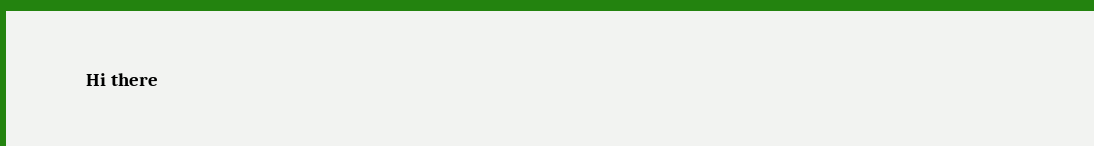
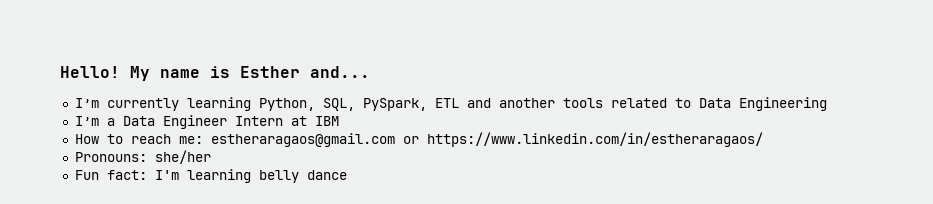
- Hi there
+ Hello! My name is Esther and...
+ I’m currently learning Python, SQL, PySpark, ETL and another tools related to Data Engineering
+ I’m a Data Engineer Intern at IBM
+ How to reach me: estheraragaos@gmail.com or https://www.linkedin.com/in/estheraragaos/
+ Pronouns: she/her
+ Fun fact: I'm learning belly dance

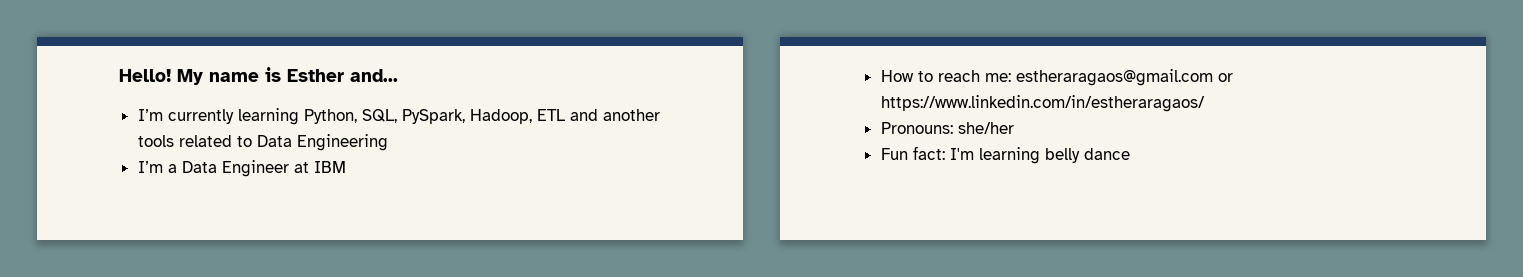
- I’m currently learning Python, SQL, PySpark, ETL and another tools related to Data Engineering
+ I’m currently learning Python, SQL, PySpark, Hadoop, ETL and another tools related to Data Engineering
- I’m a Data Engineer Intern at IBM
+ I’m a Data Engineer at IBM

